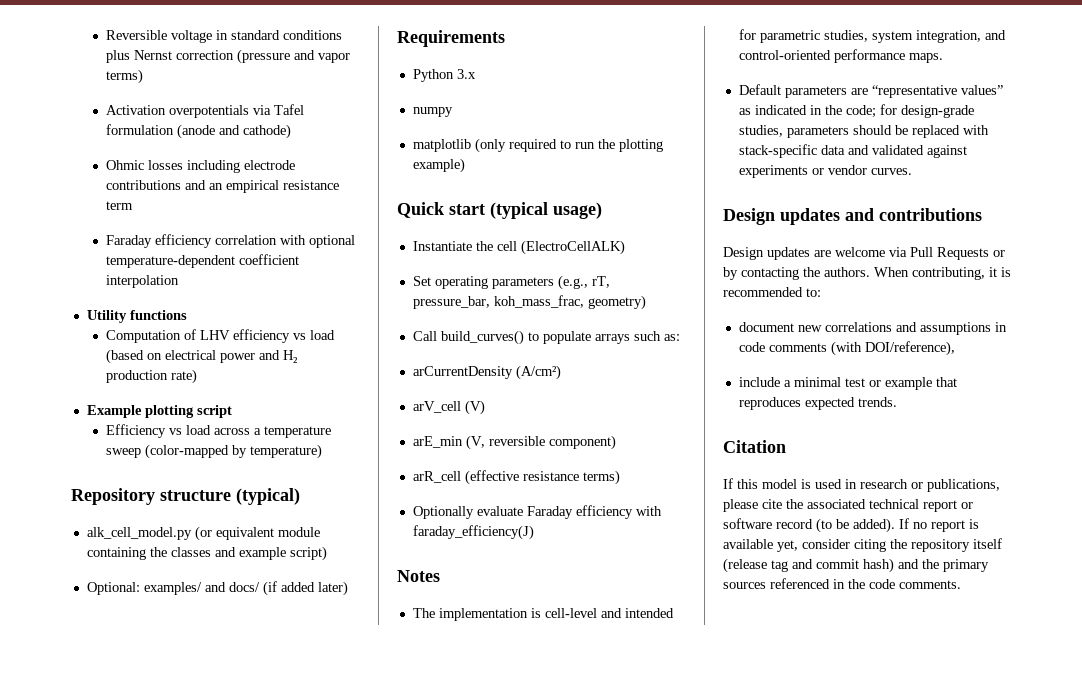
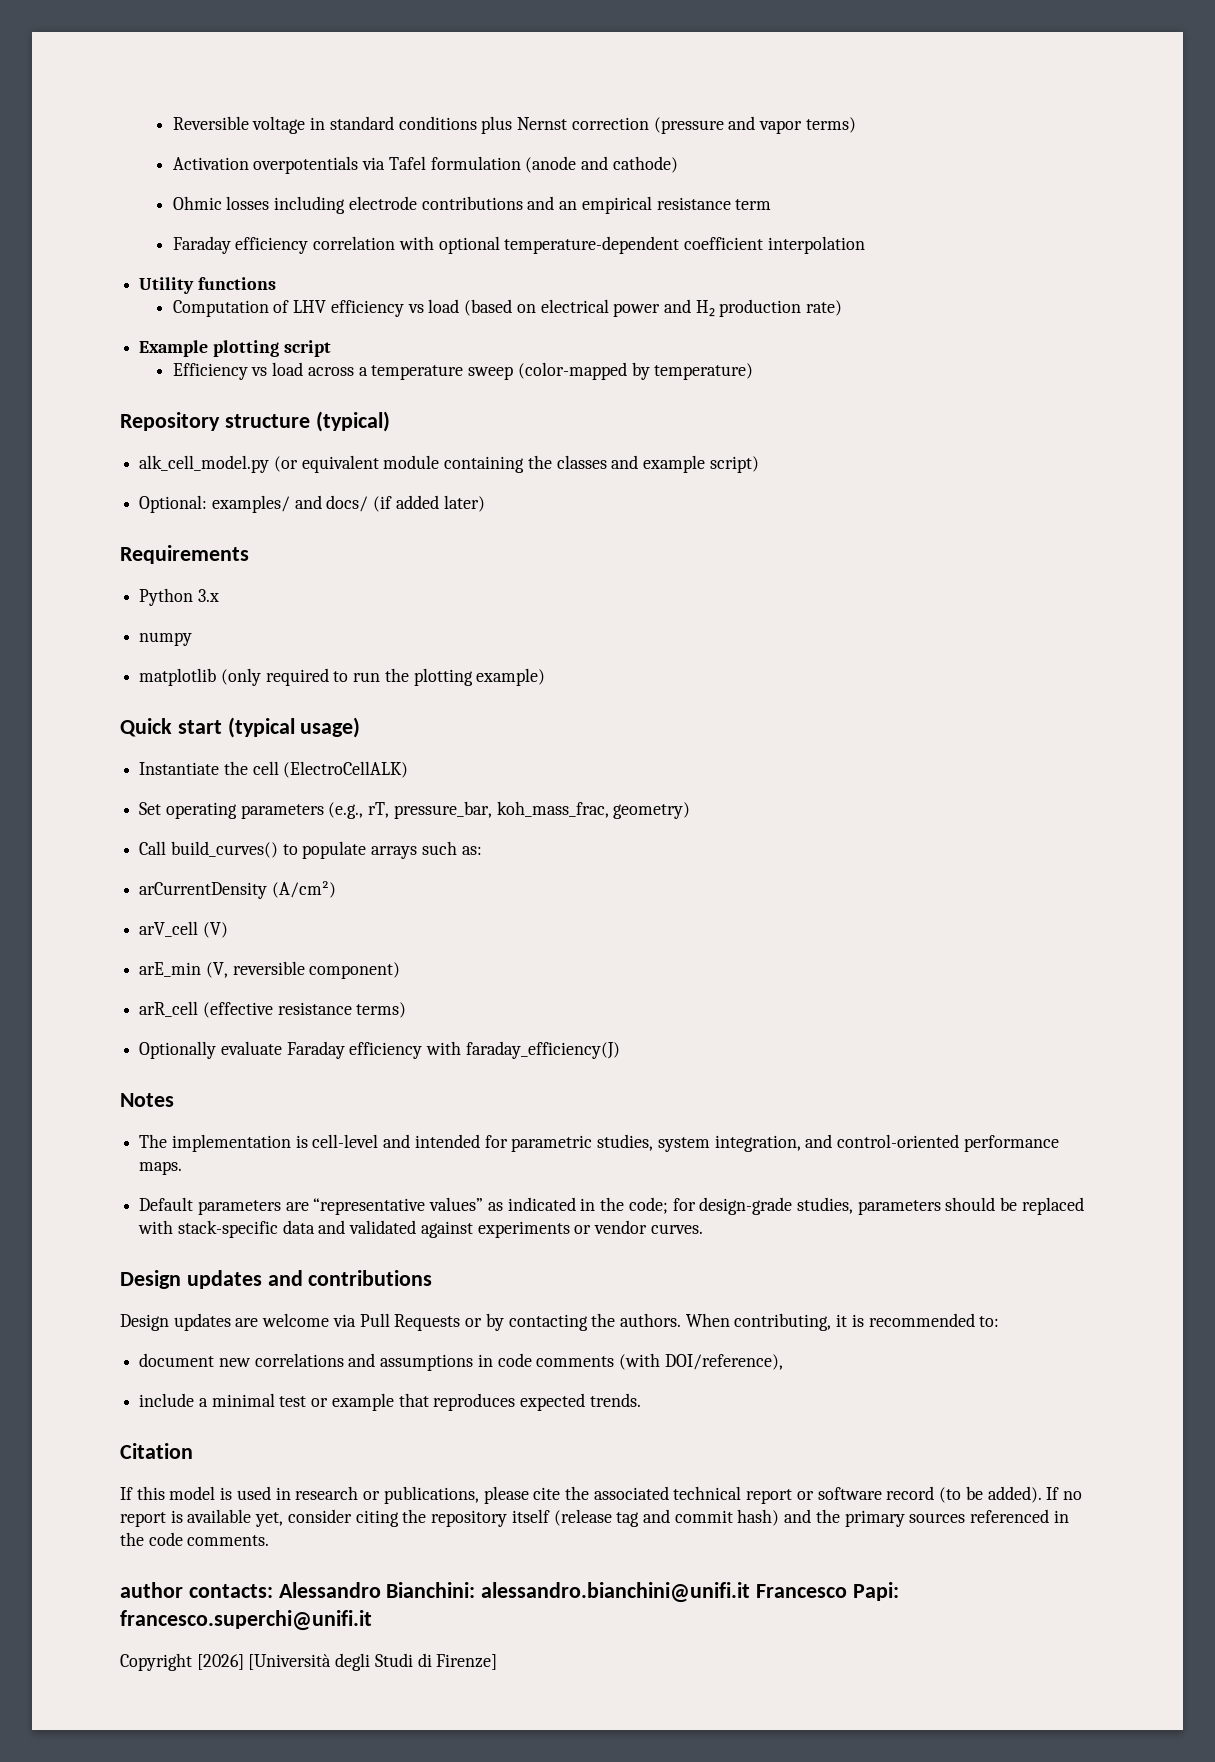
+ author contacts: Alessandro Bianchini: alessandro.bianchini@unifi.it Francesco Papi: francesco.superchi@unifi.it
+ Copyright [2026] [Università degli Studi di Firenze]

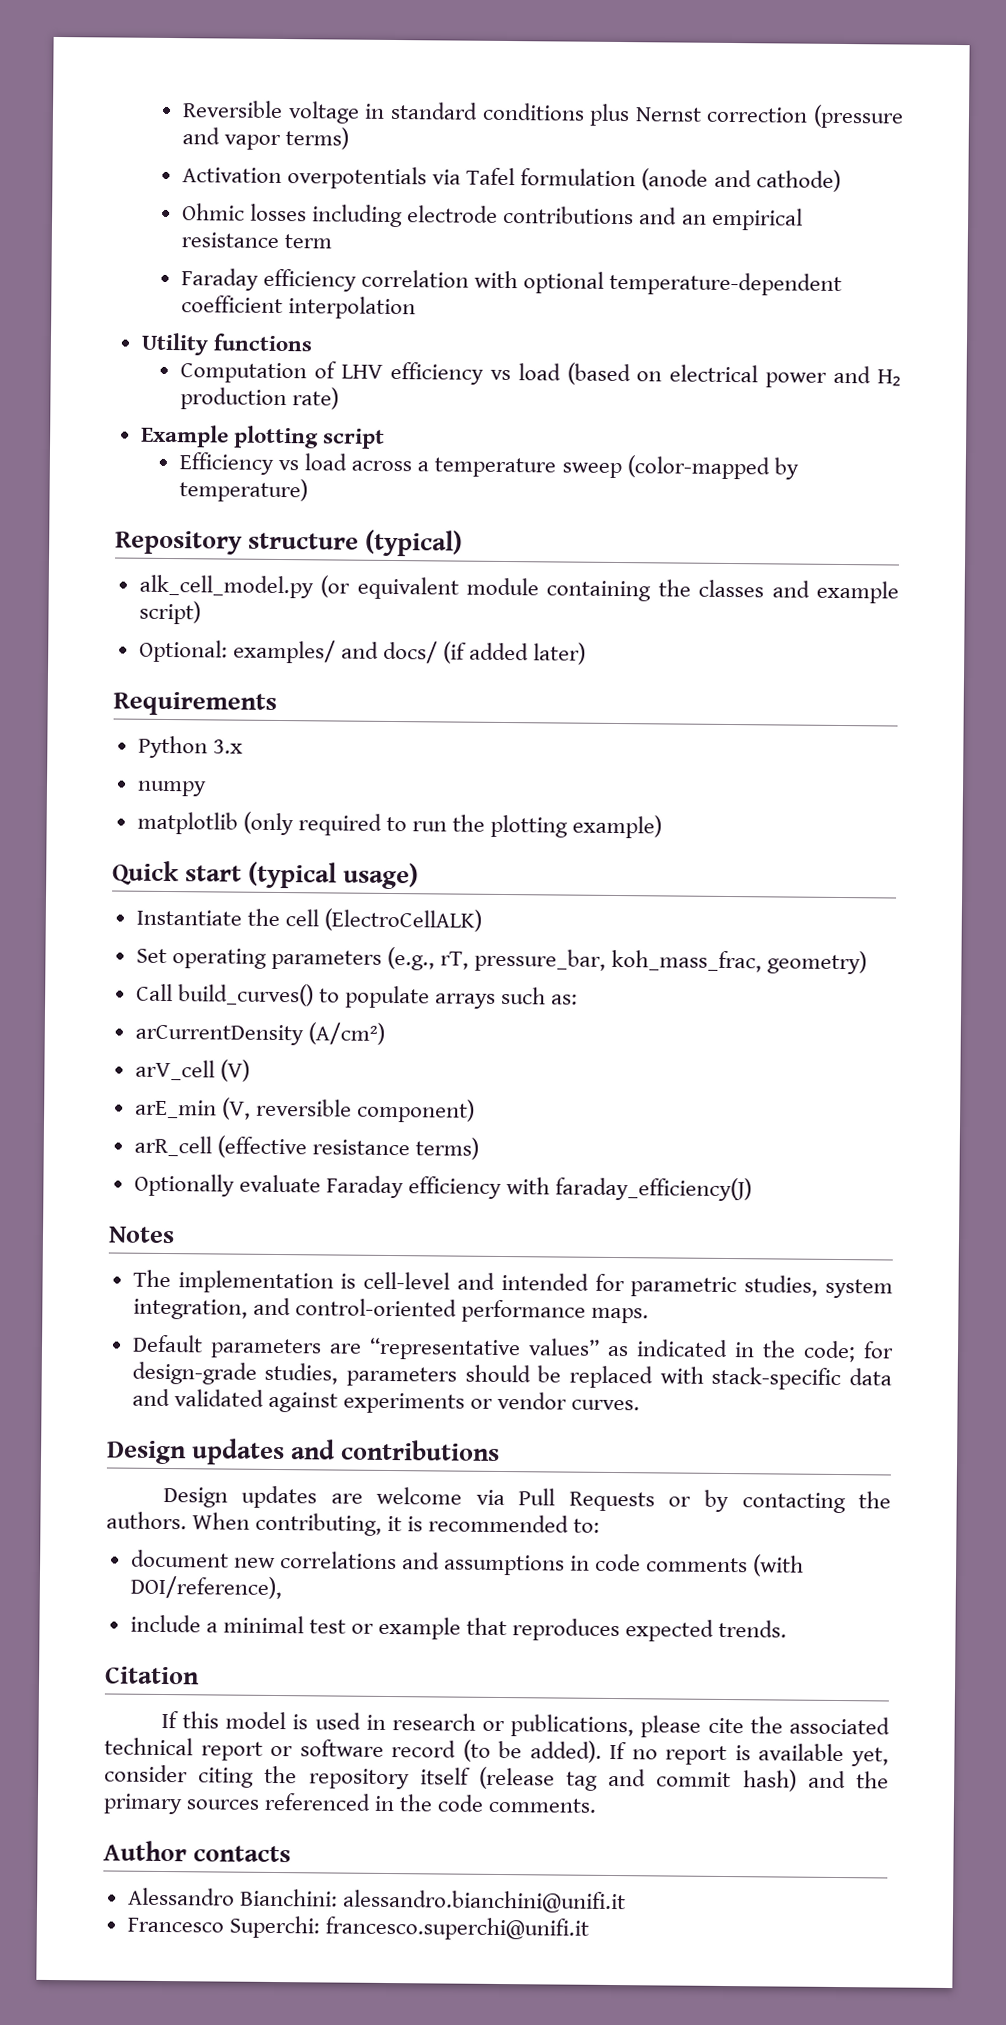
- author contacts: Alessandro Bianchini: alessandro.bianchini@unifi.it Francesco Papi: francesco.superchi@unifi.it
+ Author contacts
+ Alessandro Bianchini: alessandro.bianchini@unifi.it
+ Francesco Superchi: francesco.superchi@unifi.it
- Copyright [2026] [Università degli Studi di Firenze]

